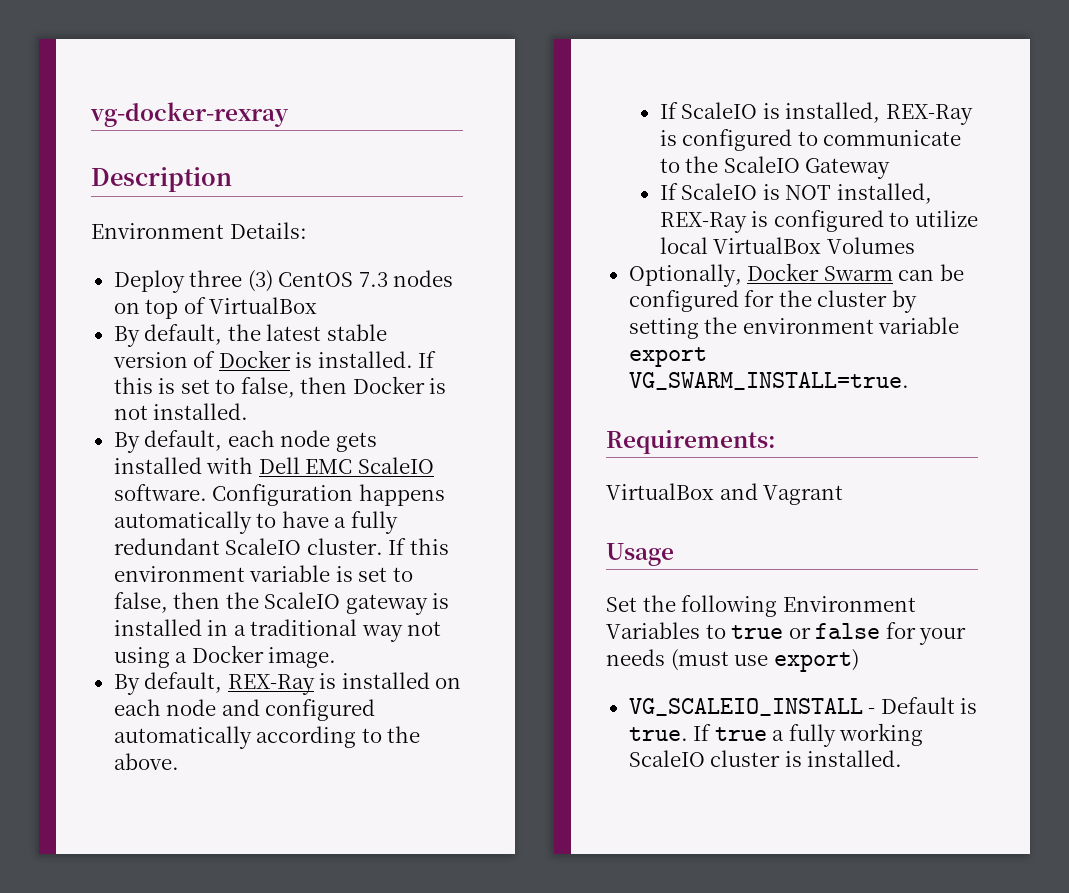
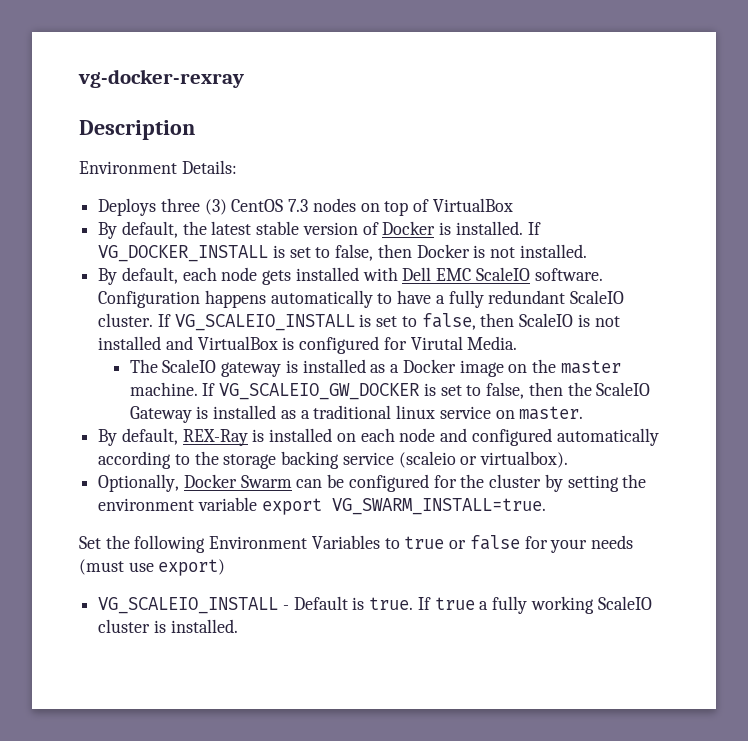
- Deploy three (3) CentOS 7.3 nodes on top of VirtualBox
+ Deploys three (3) CentOS 7.3 nodes on top of VirtualBox
- If this is set to false, then Docker is not installed.
+ If VG_DOCKER_INSTALL is set to false, then Docker is not installed.
- If this environment variable is set to false, then the ScaleIO gateway is installed in a traditional way not using a Docker image.
+ If VG_SCALEIO_INSTALL is set to false, then ScaleIO is not installed and VirtualBox is configured for Virutal Media.
+ The ScaleIO gateway is installed as a Docker image on the master machine. If VG_SCALEIO_GW_DOCKER is set to false, then the ScaleIO Gateway is installed as a traditional linux service on master.
- By default, REX-Ray is installed on each node and configured automatically according to the above.
- If ScaleIO is installed, REX-Ray is configured to communicate to the ScaleIO Gateway
- If ScaleIO is NOT installed, REX-Ray is configured to utilize local VirtualBox Volumes
+ By default, REX-Ray is installed on each node and configured automatically according to the storage backing service (scaleio or virtualbox).
- Requirements:
- VirtualBox and Vagrant
- Usage

